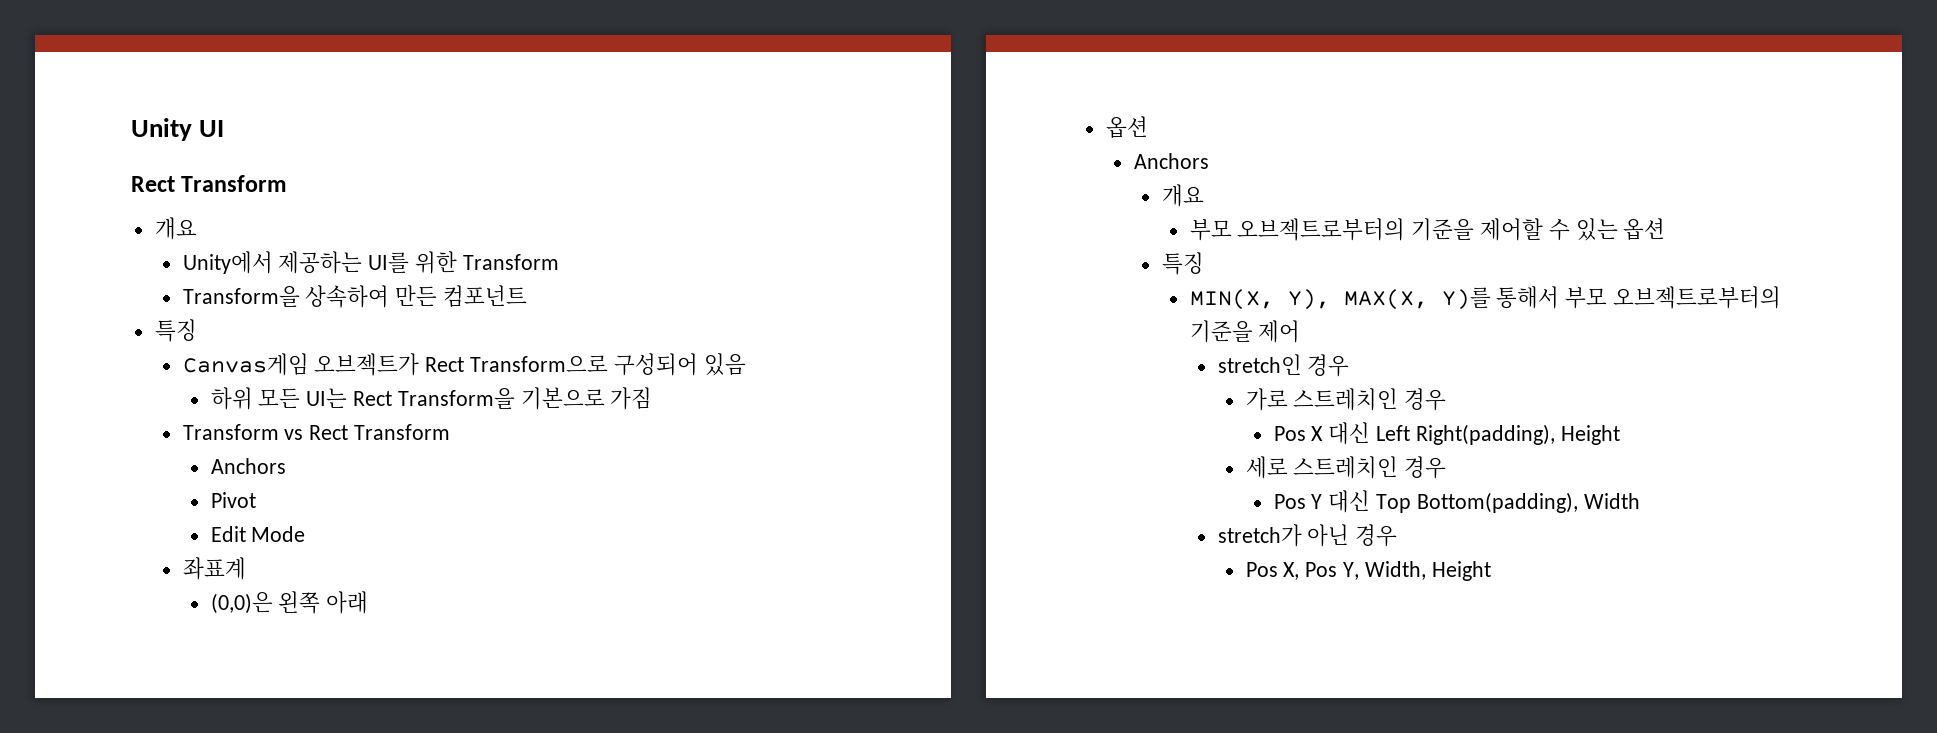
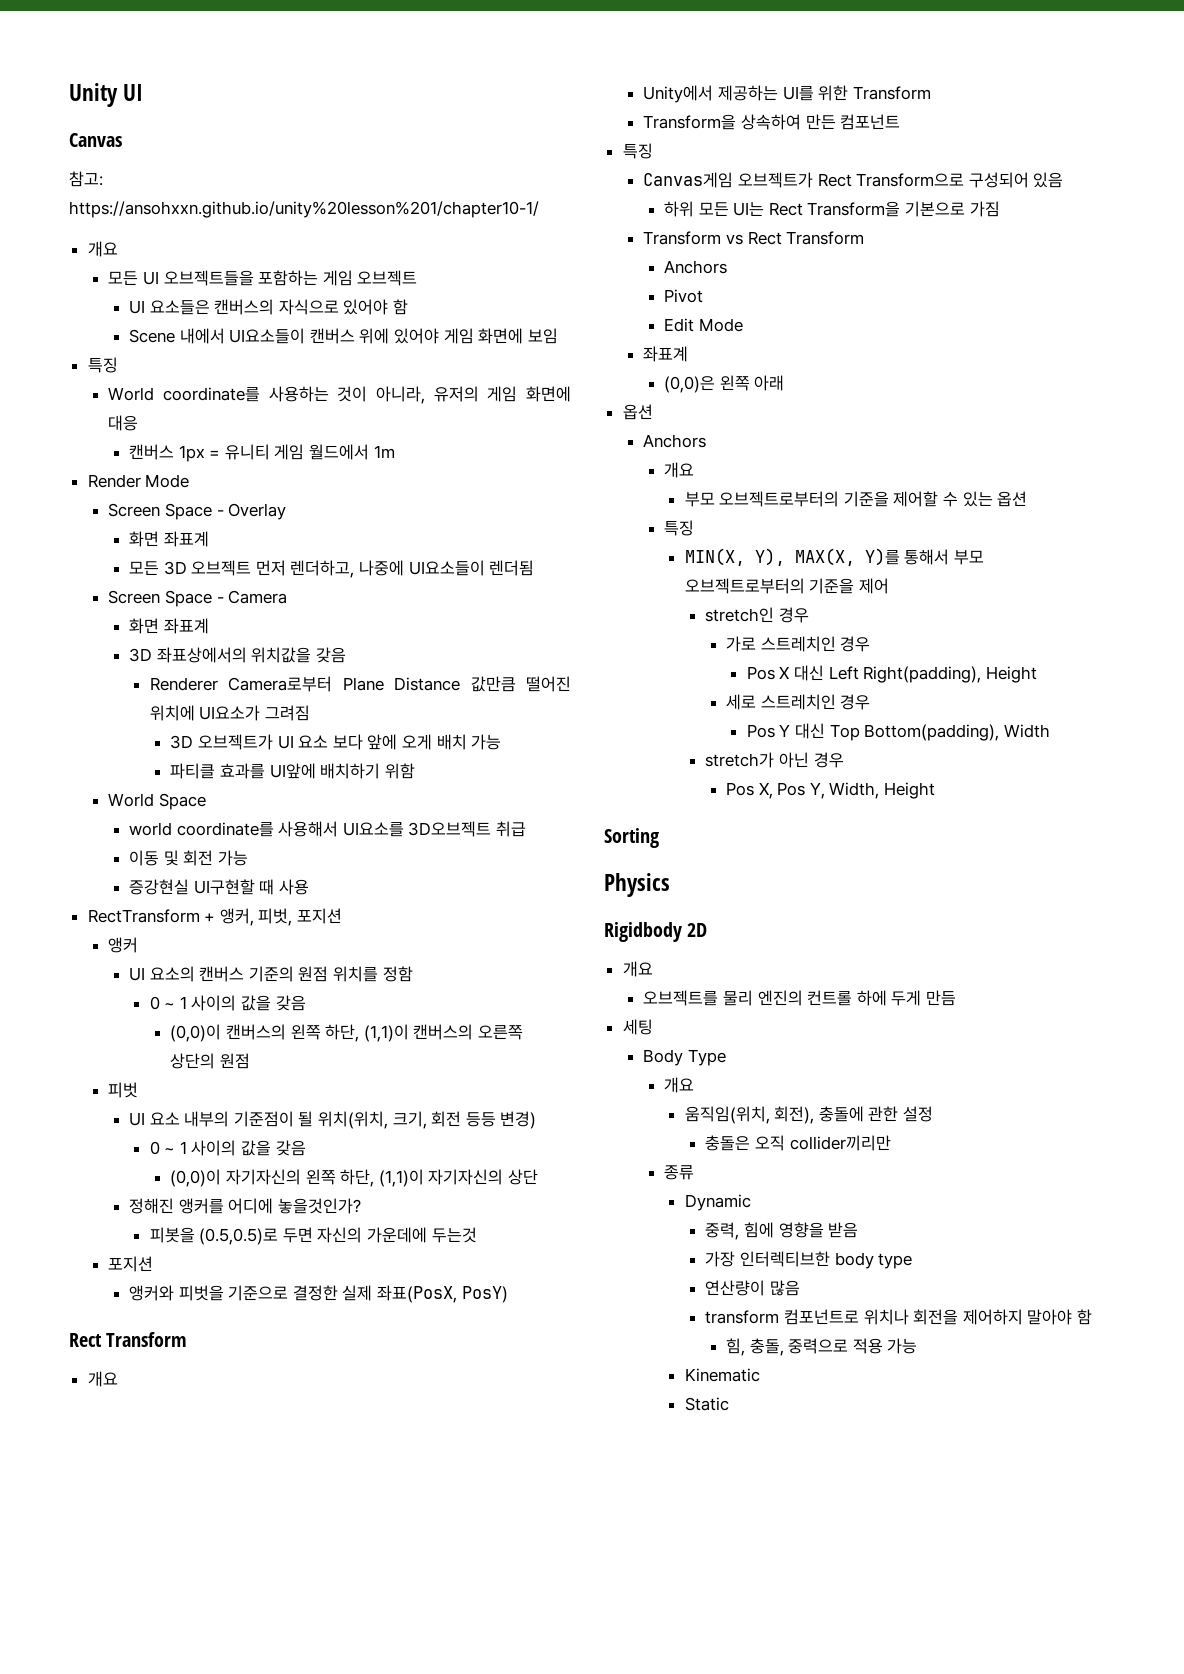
+ Canvas
+ 참고: https://ansohxxn.github.io/unity%20lesson%201/chapter10-1/
+ 개요
+ 모든 UI 오브젝트들을 포함하는 게임 오브젝트
+ UI 요소들은 캔버스의 자식으로 있어야 함
+ Scene 내에서 UI요소들이 캔버스 위에 있어야 게임 화면에 보임
+ 특징
+ World coordinate를 사용하는 것이 아니라, 유저의 게임 화면에 대응
+ 캔버스 1px = 유니티 게임 월드에서 1m
+ Render Mode
+ Screen Space - Overlay
+ 화면 좌표계
+ 모든 3D 오브젝트 먼저 렌더하고, 나중에 UI요소들이 렌더됨
+ Screen Space - Camera
+ 화면 좌표계
+ 3D 좌표상에서의 위치값을 갖음
+ Renderer Camera로부터 Plane Distance 값만큼 떨어진 위치에 UI요소가 그려짐
+ 3D 오브젝트가 UI 요소 보다 앞에 오게 배치 가능
+ 파티클 효과를 UI앞에 배치하기 위함
+ World Space
+ world coordinate를 사용해서 UI요소를 3D오브젝트 취급
+ 이동 및 회전 가능
+ 증강현실 UI구현할 때 사용
+ RectTransform + 앵커, 피벗, 포지션
+ 앵커
+ UI 요소의 캔버스 기준의 원점 위치를 정함
+ 0 ~ 1 사이의 값을 갖음
+ (0,0)이 캔버스의 왼쪽 하단, (1,1)이 캔버스의 오른쪽 상단의 원점
+ 피벗
+ UI 요소 내부의 기준점이 될 위치(위치, 크기, 회전 등등 변경)
+ 0 ~ 1 사이의 값을 갖음
+ (0,0)이 자기자신의 왼쪽 하단, (1,1)이 자기자신의 상단
+ 정해진 앵커를 어디에 놓을것인가?
+ 피봇을 (0.5,0.5)로 두면 자신의 가운데에 두는것
+ 포지션
+ 앵커와 피벗을 기준으로 결정한 실제 좌표(PosX, PosY)
+ Sorting
+ Physics
+ Rigidbody 2D
+ 개요
+ 오브젝트를 물리 엔진의 컨트롤 하에 두게 만듬
+ 세팅
+ Body Type
+ 개요
+ 움직임(위치, 회전), 충돌에 관한 설정
+ 충돌은 오직 collider끼리만
+ 종류
+ Dynamic
+ 중력, 힘에 영향을 받음
+ 가장 인터렉티브한 body type
+ 연산량이 많음
+ transform 컴포넌트로 위치나 회전을 제어하지 말아야 함
+ 힘, 충돌, 중력으로 적용 가능
+ Kinematic
+ Static

